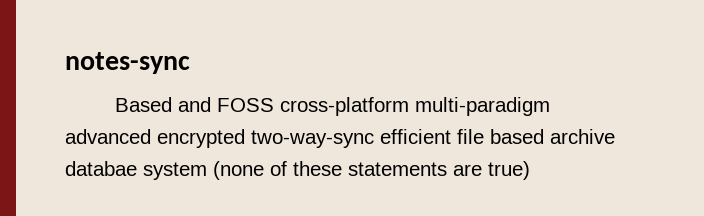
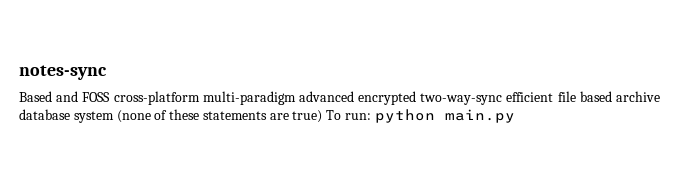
- Based and FOSS cross-platform multi-paradigm advanced encrypted two-way-sync efficient file based archive databae system (none of these statements are true)
+ Based and FOSS cross-platform multi-paradigm advanced encrypted two-way-sync efficient file based archive database system (none of these statements are true) To run: python main.py

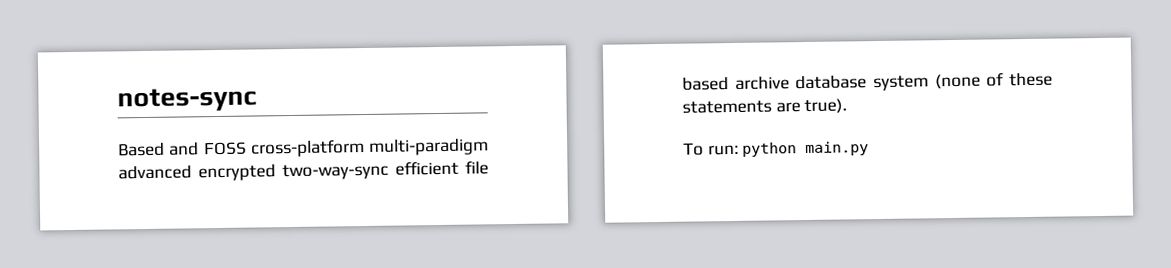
- Based and FOSS cross-platform multi-paradigm advanced encrypted two-way-sync efficient file based archive database system (none of these statements are true) To run: python main.py
+ Based and FOSS cross-platform multi-paradigm advanced encrypted two-way-sync efficient file based archive database system (none of these statements are true).
+ To run: python main.py

